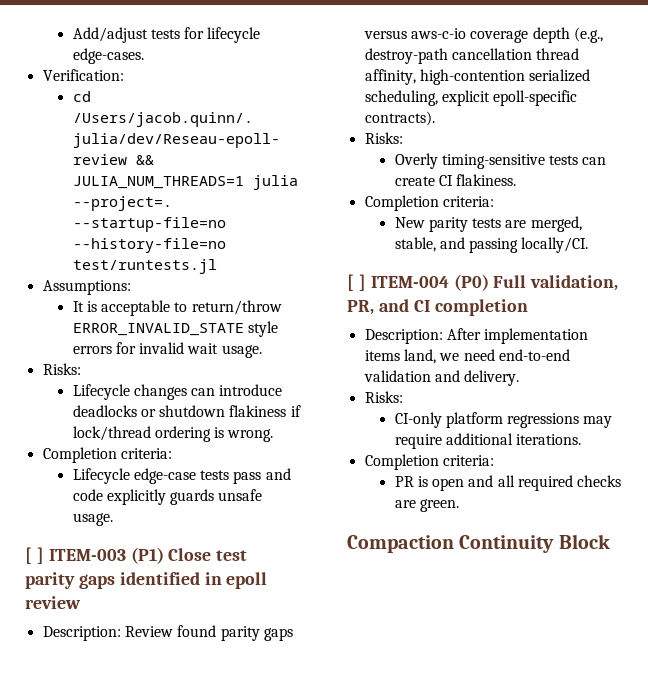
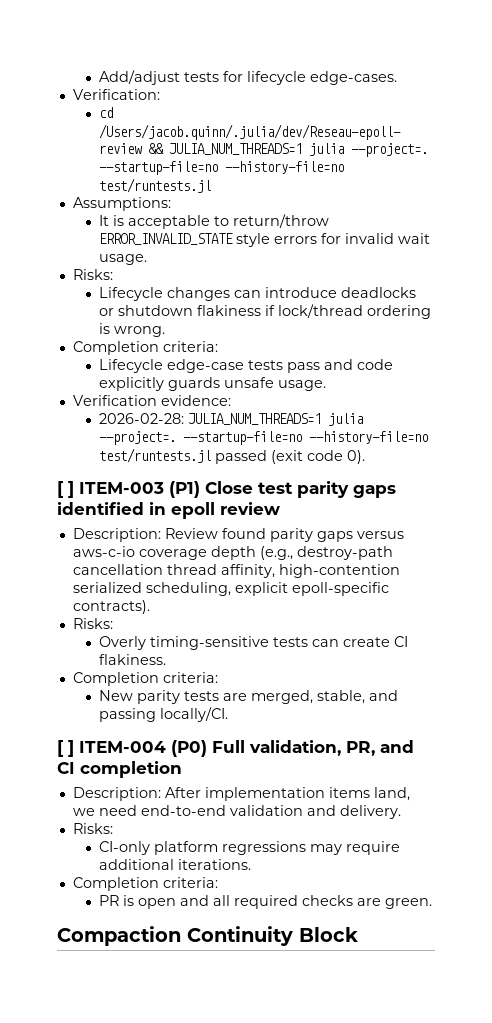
+ Verification evidence:
+ 2026-02-28: JULIA_NUM_THREADS=1 julia --project=. --startup-file=no --history-file=no test/runtests.jl passed (exit code 0).

